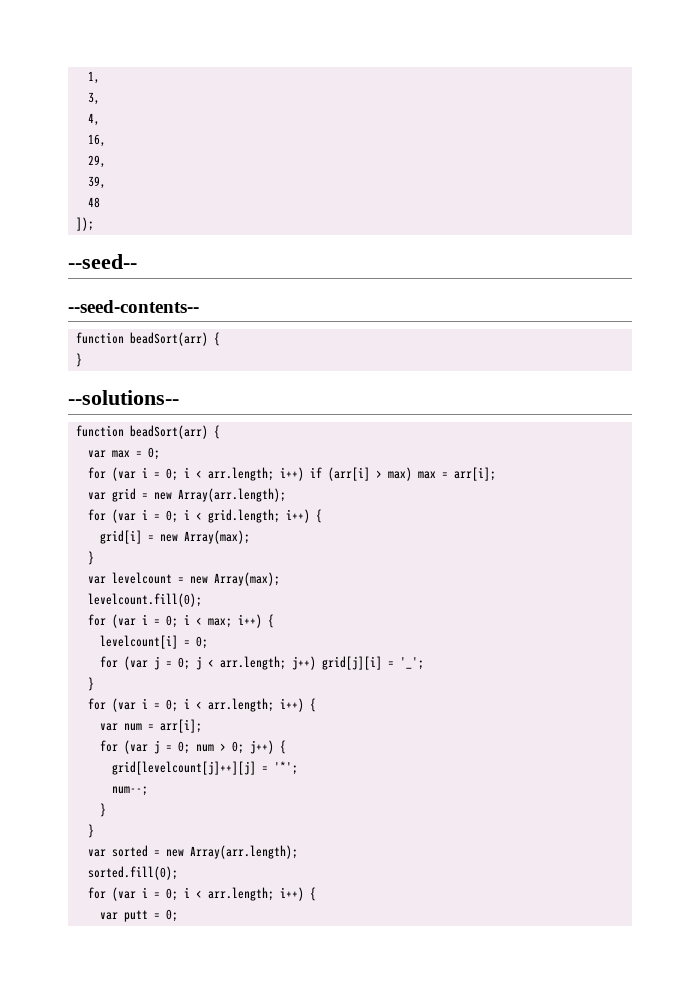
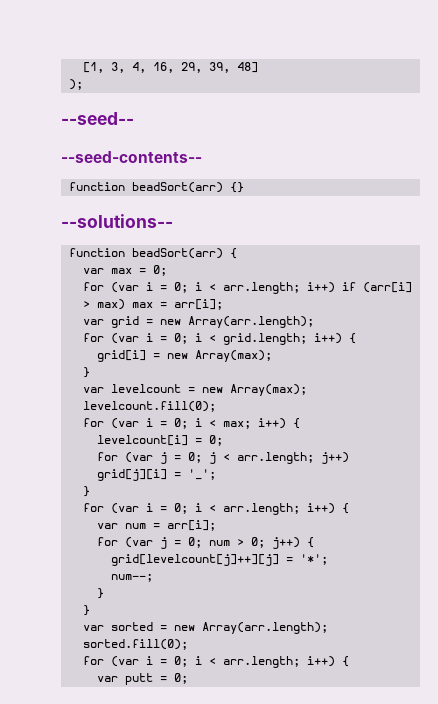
- 1,
- 3,
- 4,
- 16,
- 29,
- 39,
- 48
- ]);
+ [1, 3, 4, 16, 29, 39, 48]
+ );
  --seed-contents--
- function beadSort(arr) {
- }
+ function beadSort(arr) {}

